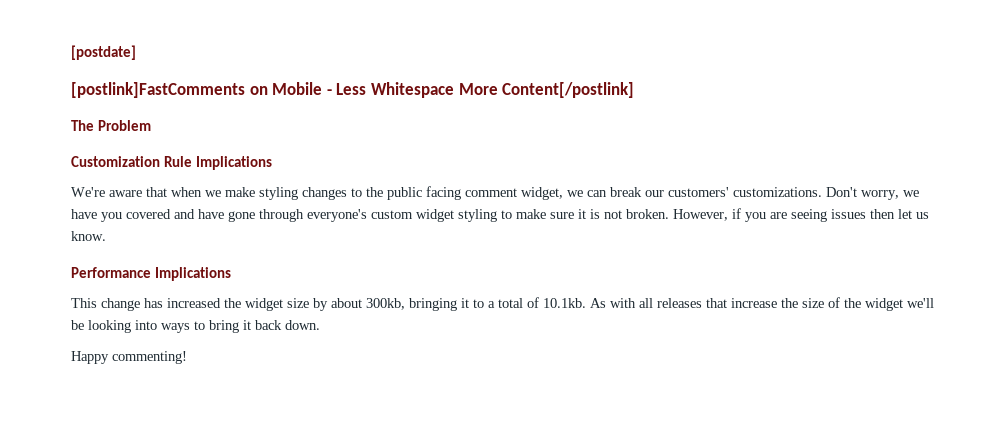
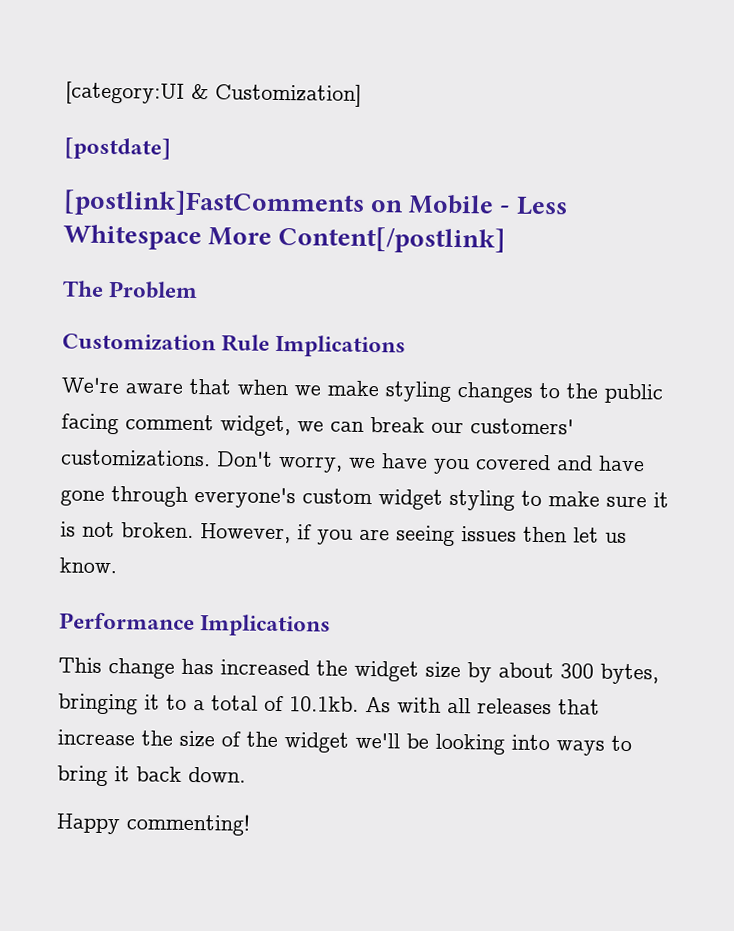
+ [category:UI & Customization]
- This change has increased the widget size by about 300kb, bringing it to a total of 10.1kb. As with all releases that increase the size of the widget we'll be looking into ways to bring it back down.
+ This change has increased the widget size by about 300 bytes, bringing it to a total of 10.1kb. As with all releases that increase the size of the widget we'll be looking into ways to bring it back down.

